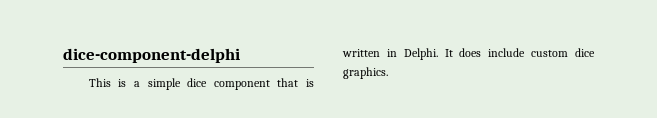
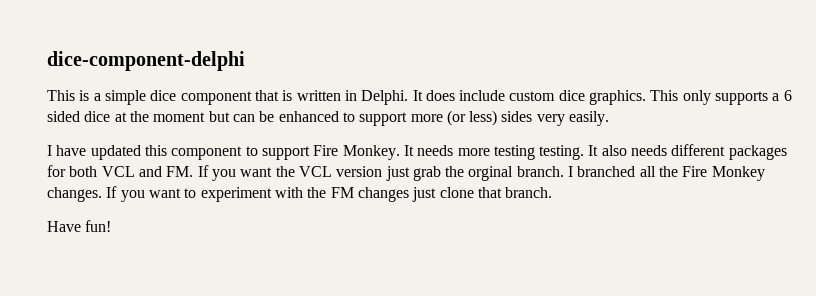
+ This only supports a 6 sided dice at the moment but can be enhanced to support more (or less) sides very easily.
+ I have updated this component to support Fire Monkey. It needs more testing testing. It also needs different packages for both VCL and FM. If you want the VCL version just grab the orginal branch. I branched all the Fire Monkey changes. If you want to experiment with the FM changes just clone that branch.
+ Have fun!

